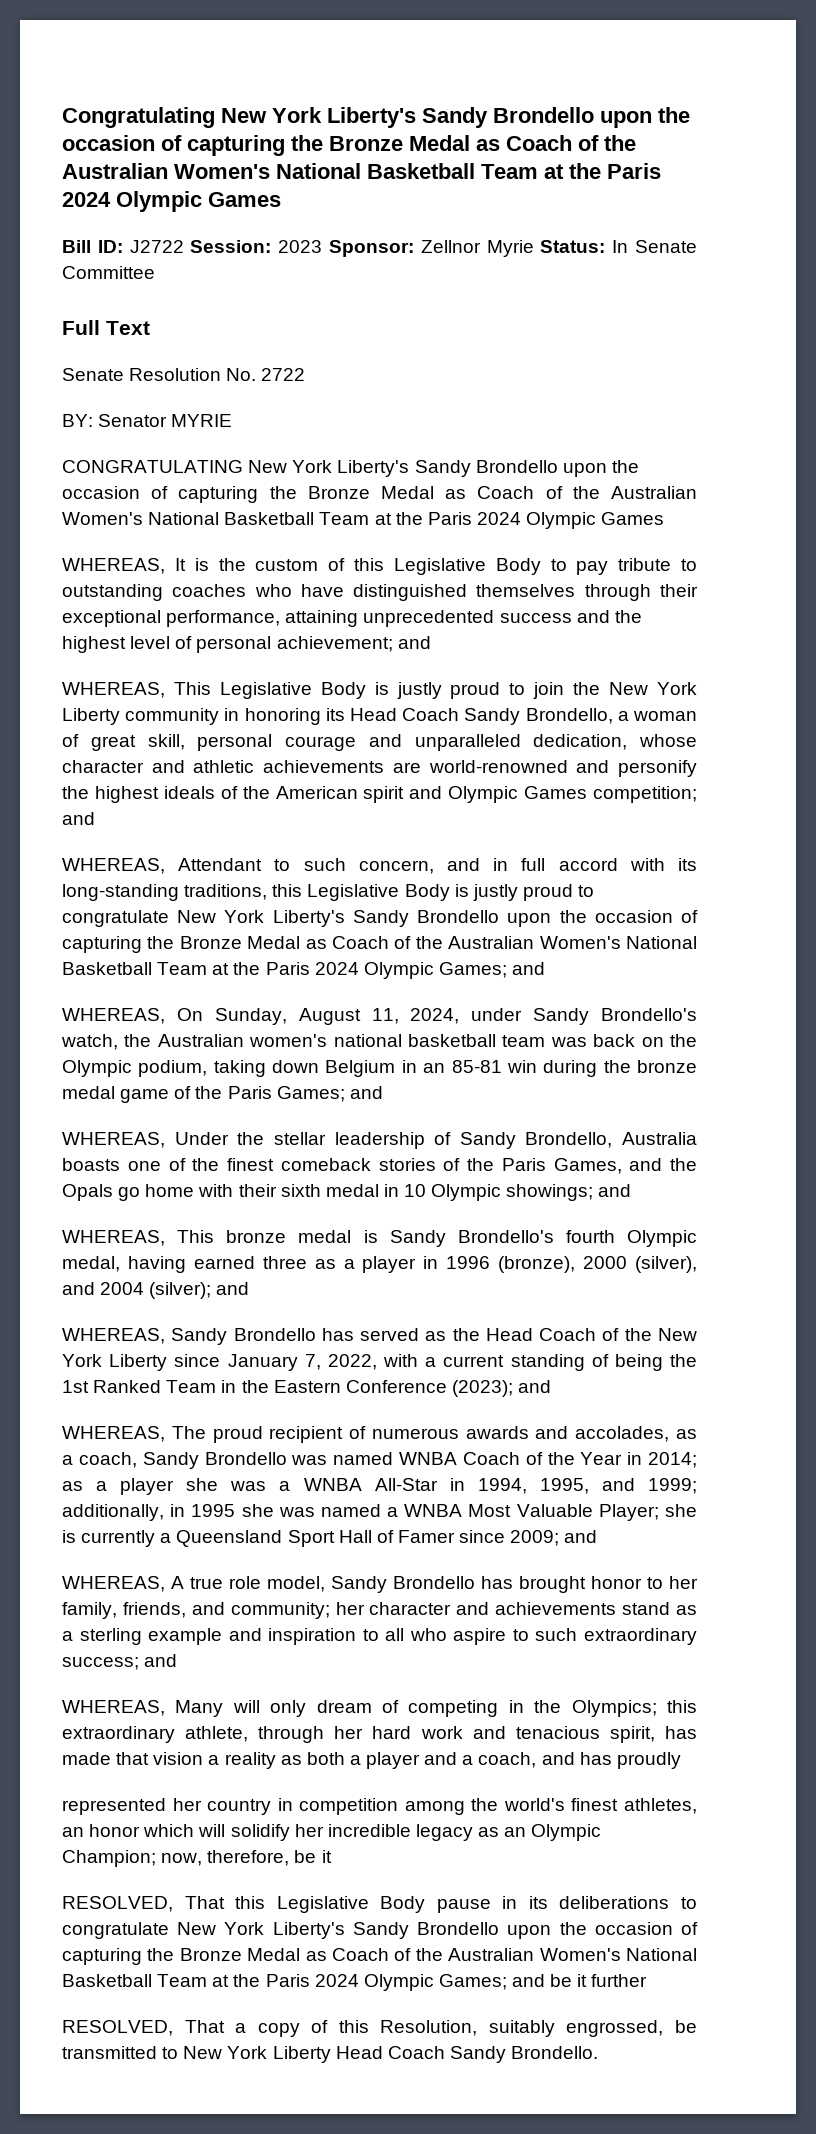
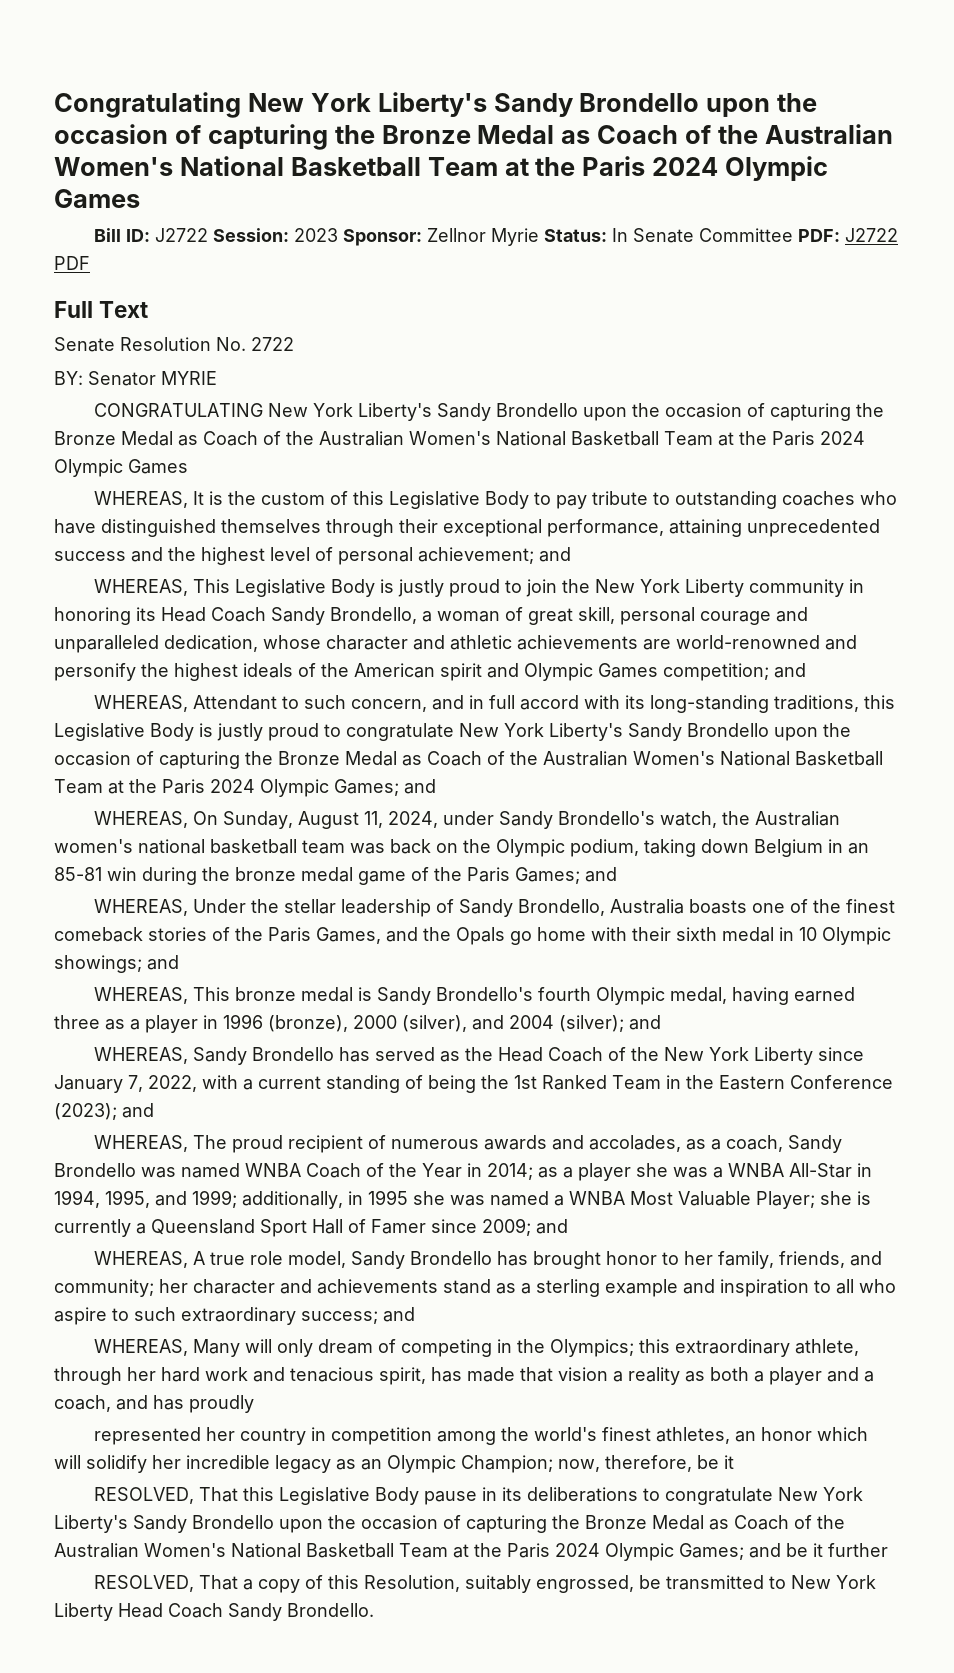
- Bill ID: J2722 Session: 2023 Sponsor: Zellnor Myrie Status: In Senate Committee
+ Bill ID: J2722 Session: 2023 Sponsor: Zellnor Myrie Status: In Senate Committee PDF: J2722 PDF

